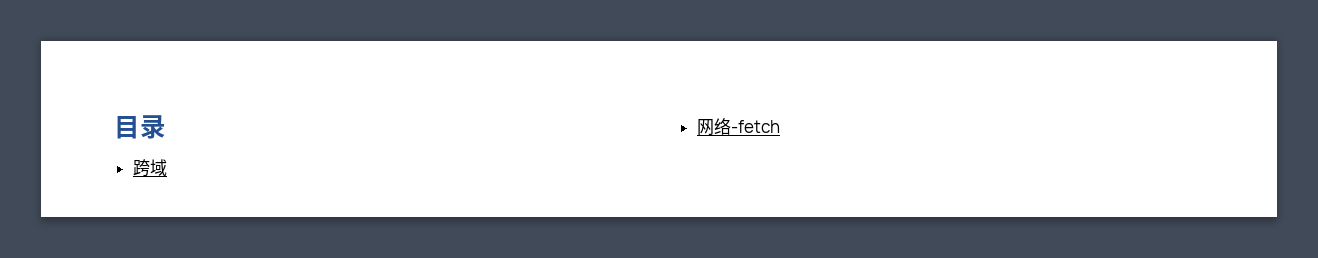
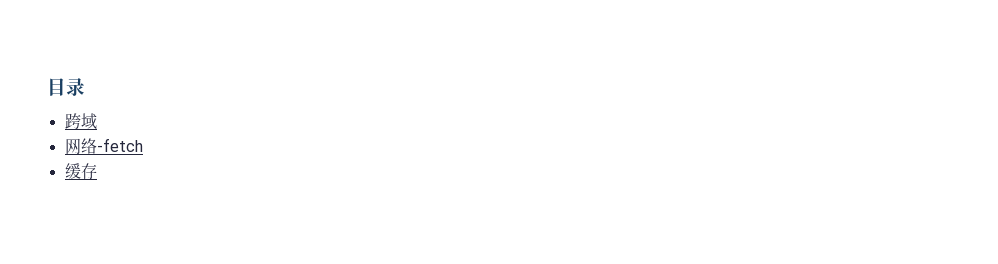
+ 缓存

